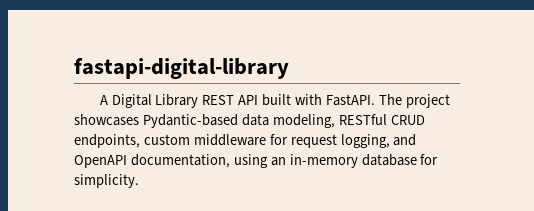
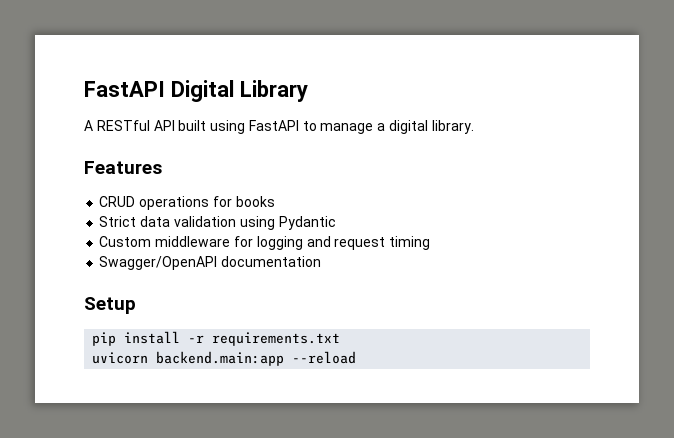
- fastapi-digital-library
- A Digital Library REST API built with FastAPI. The project showcases Pydantic-based data modeling, RESTful CRUD endpoints, custom middleware for request logging, and OpenAPI documentation, using an in-memory database for simplicity.
+ FastAPI Digital Library
+ A RESTful API built using FastAPI to manage a digital library.
+ Features
+ CRUD operations for books
+ Strict data validation using Pydantic
+ Custom middleware for logging and request timing
+ Swagger/OpenAPI documentation
+ Setup
+ pip install -r requirements.txt
+ uvicorn backend.main:app --reload

